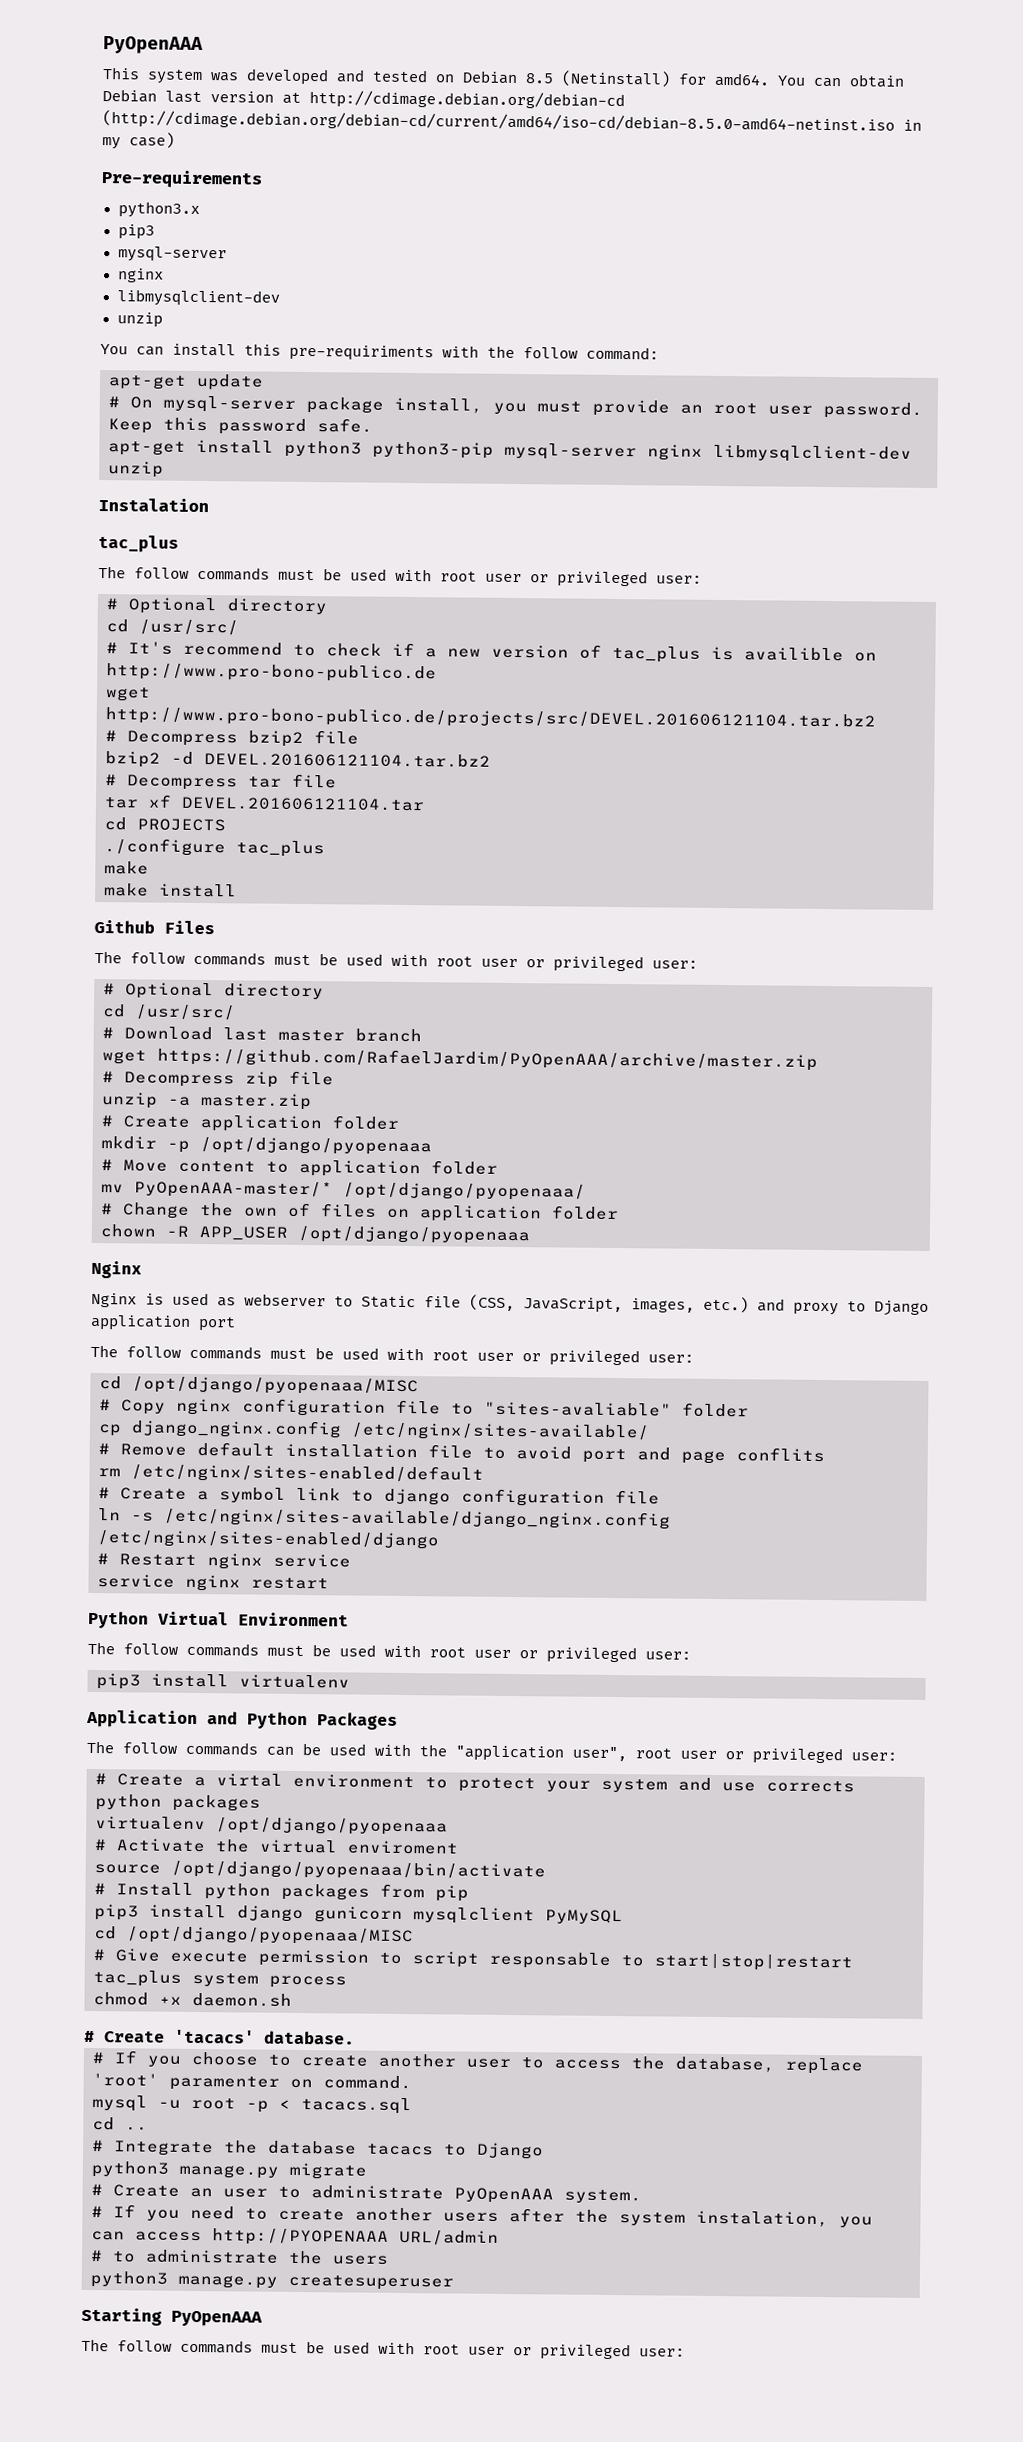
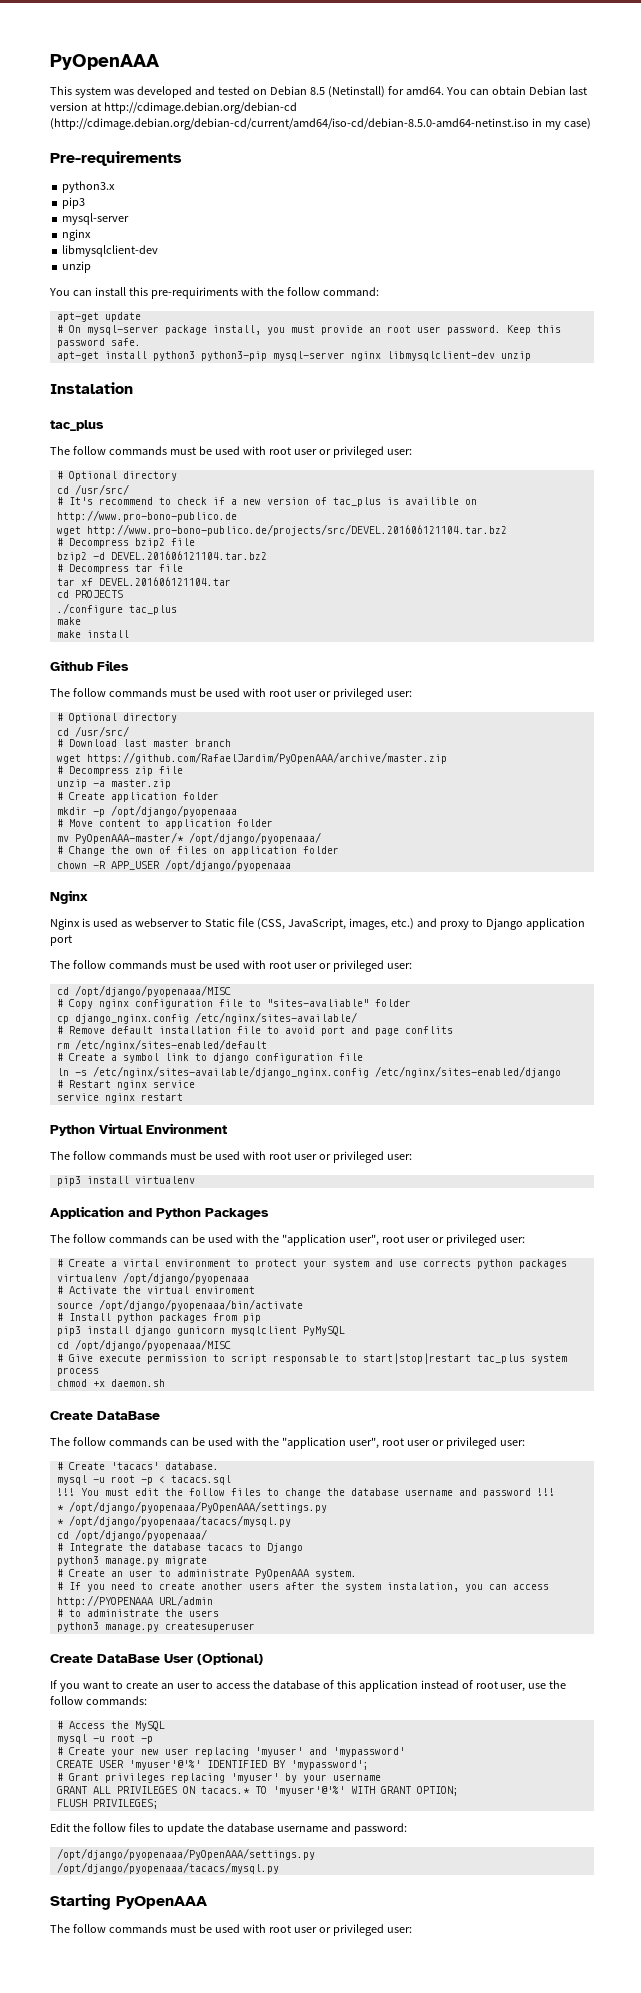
  chmod +x daemon.sh
+ Create DataBase
+ The follow commands can be used with the "application user", root user or privileged user:
  # Create 'tacacs' database.
- # If you choose to create another user to access the database, replace 'root' paramenter on command.
- cd ..
+ !!! You must edit the follow files to change the database username and password !!!
+ * /opt/django/pyopenaaa/PyOpenAAA/settings.py
+ * /opt/django/pyopenaaa/tacacs/mysql.py
+ cd /opt/django/pyopenaaa/
+ Create DataBase User (Optional)
+ If you want to create an user to access the database of this application instead of root user, use the follow commands:
+ # Access the MySQL
+ mysql -u root -p
+ # Create your new user replacing 'myuser' and 'mypassword'
+ CREATE USER 'myuser'@'%' IDENTIFIED BY 'mypassword';
+ # Grant privileges replacing 'myuser' by your username
+ GRANT ALL PRIVILEGES ON tacacs.* TO 'myuser'@'%' WITH GRANT OPTION;
+ FLUSH PRIVILEGES;
+ Edit the follow files to update the database username and password:
+ /opt/django/pyopenaaa/PyOpenAAA/settings.py
+ /opt/django/pyopenaaa/tacacs/mysql.py

